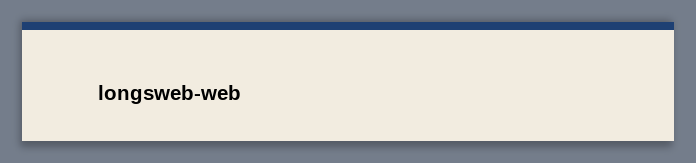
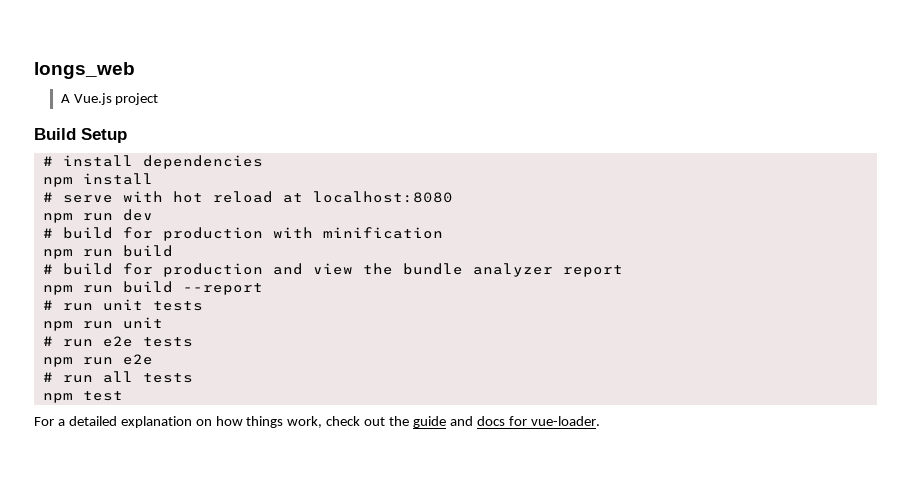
- longsweb-web
+ longs_web
+ A Vue.js project
+ Build Setup
+ # install dependencies
+ npm install
+ # serve with hot reload at localhost:8080
+ npm run dev
+ # build for production with minification
+ npm run build
+ # build for production and view the bundle analyzer report
+ npm run build --report
+ # run unit tests
+ npm run unit
+ # run e2e tests
+ npm run e2e
+ # run all tests
+ npm test
+ For a detailed explanation on how things work, check out the guide and docs for vue-loader.

